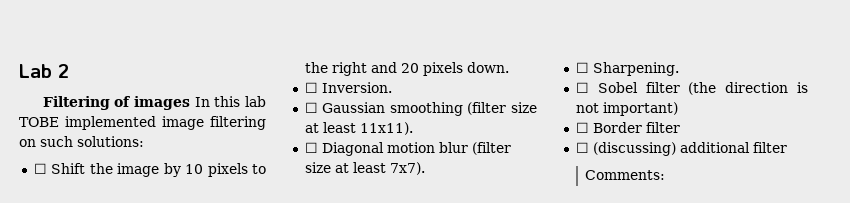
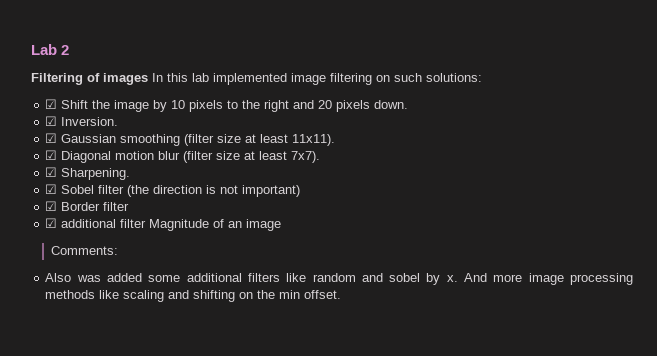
- Filtering of images In this lab TOBE implemented image filtering on such solutions:
+ Filtering of images In this lab implemented image filtering on such solutions:
- ☐ Shift the image by 10 pixels to the right and 20 pixels down.
+ ☑ Shift the image by 10 pixels to the right and 20 pixels down.
- ☐ Inversion.
+ ☑ Inversion.
- ☐ Gaussian smoothing (filter size at least 11x11).
+ ☑ Gaussian smoothing (filter size at least 11x11).
- ☐ Diagonal motion blur (filter size at least 7x7).
+ ☑ Diagonal motion blur (filter size at least 7x7).
- ☐ Sharpening.
+ ☑ Sharpening.
- ☐ Sobel filter (the direction is not important)
+ ☑ Sobel filter (the direction is not important)
- ☐ Border filter
+ ☑ Border filter
- ☐ (discussing) additional filter
+ ☑ additional filter Magnitude of an image
  Comments:
+ Also was added some additional filters like random and sobel by x. And more image processing methods like scaling and shifting on the min offset.

